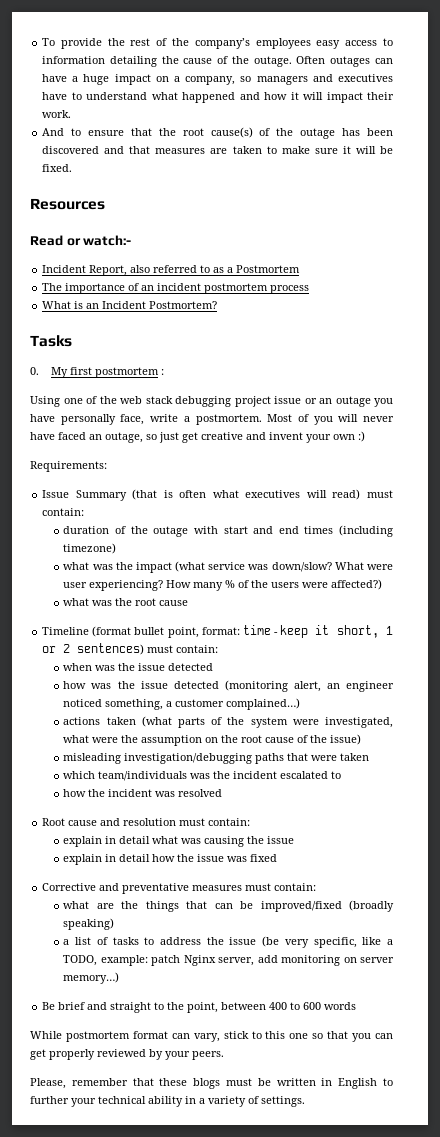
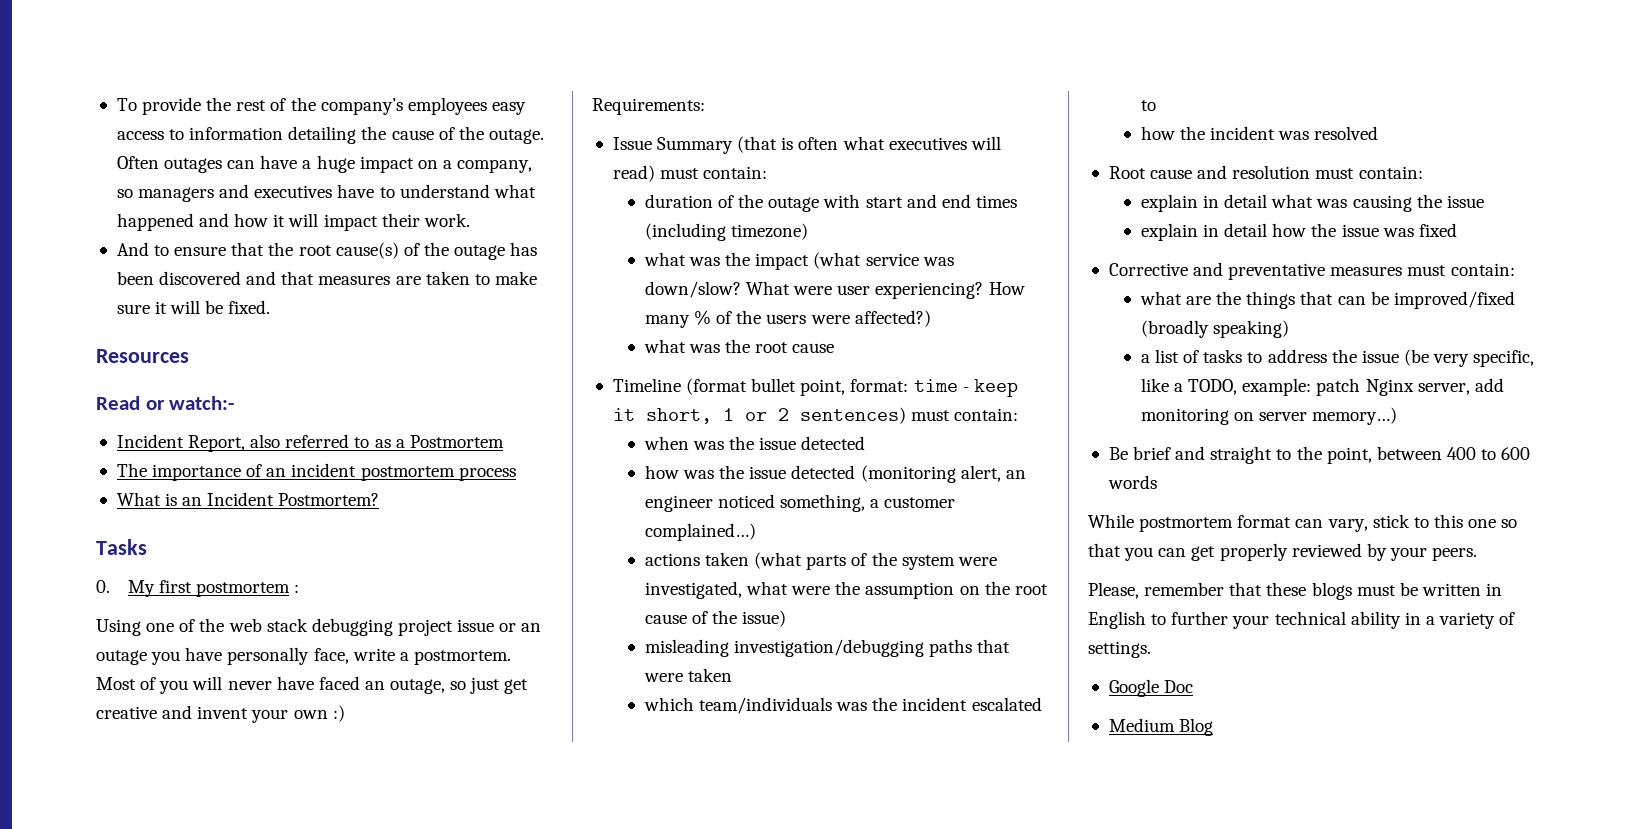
+ Google Doc
+ Medium Blog

